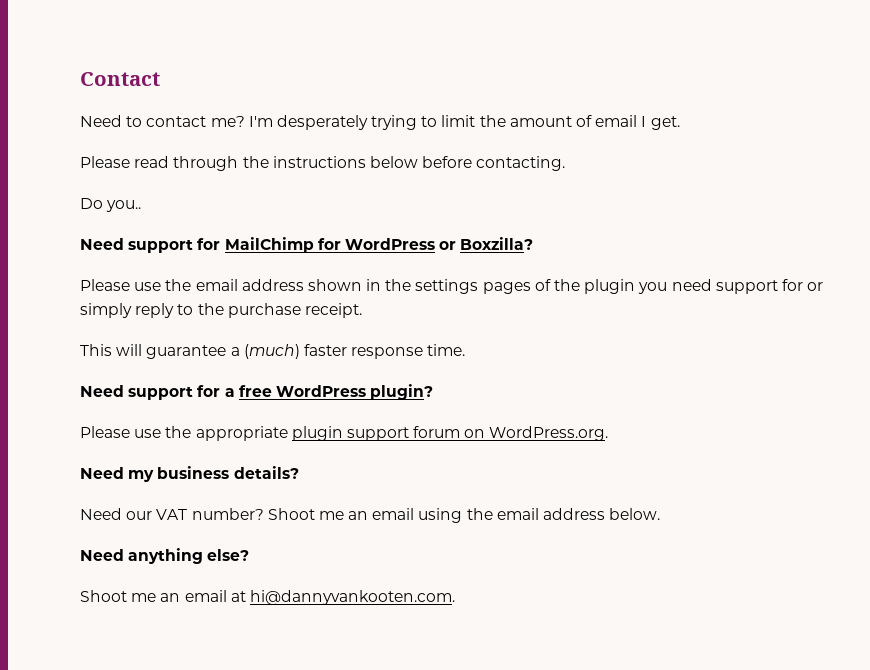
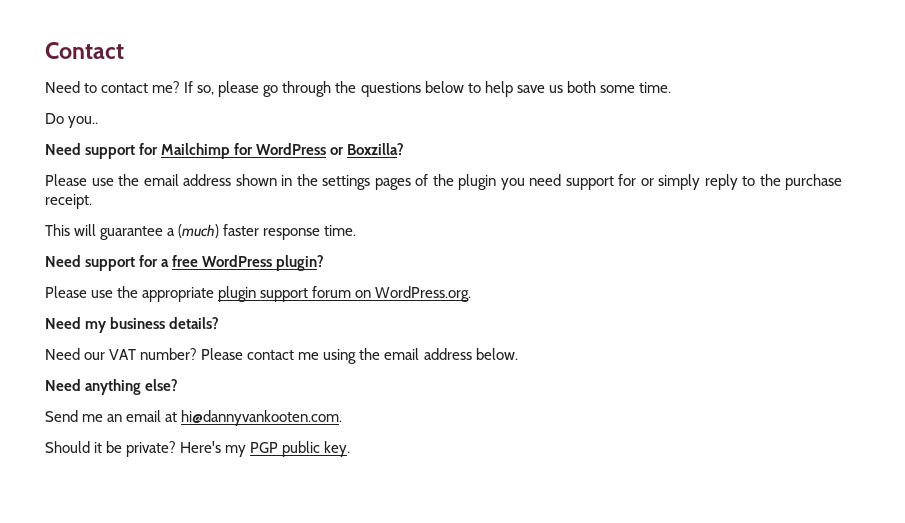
- I'm desperately trying to limit the amount of email I get.
- Please read through the instructions below before contacting.
+ If so, please go through the questions below to help save us both some time.
- Need support for MailChimp for WordPress or Boxzilla?
+ Need support for Mailchimp for WordPress or Boxzilla?
- Shoot me an email using the email address below.
+ Please contact me using the email address below.
- Shoot me an email at hi@dannyvankooten.com.
+ Send me an email at hi@dannyvankooten.com.
+ Should it be private? Here's my PGP public key.

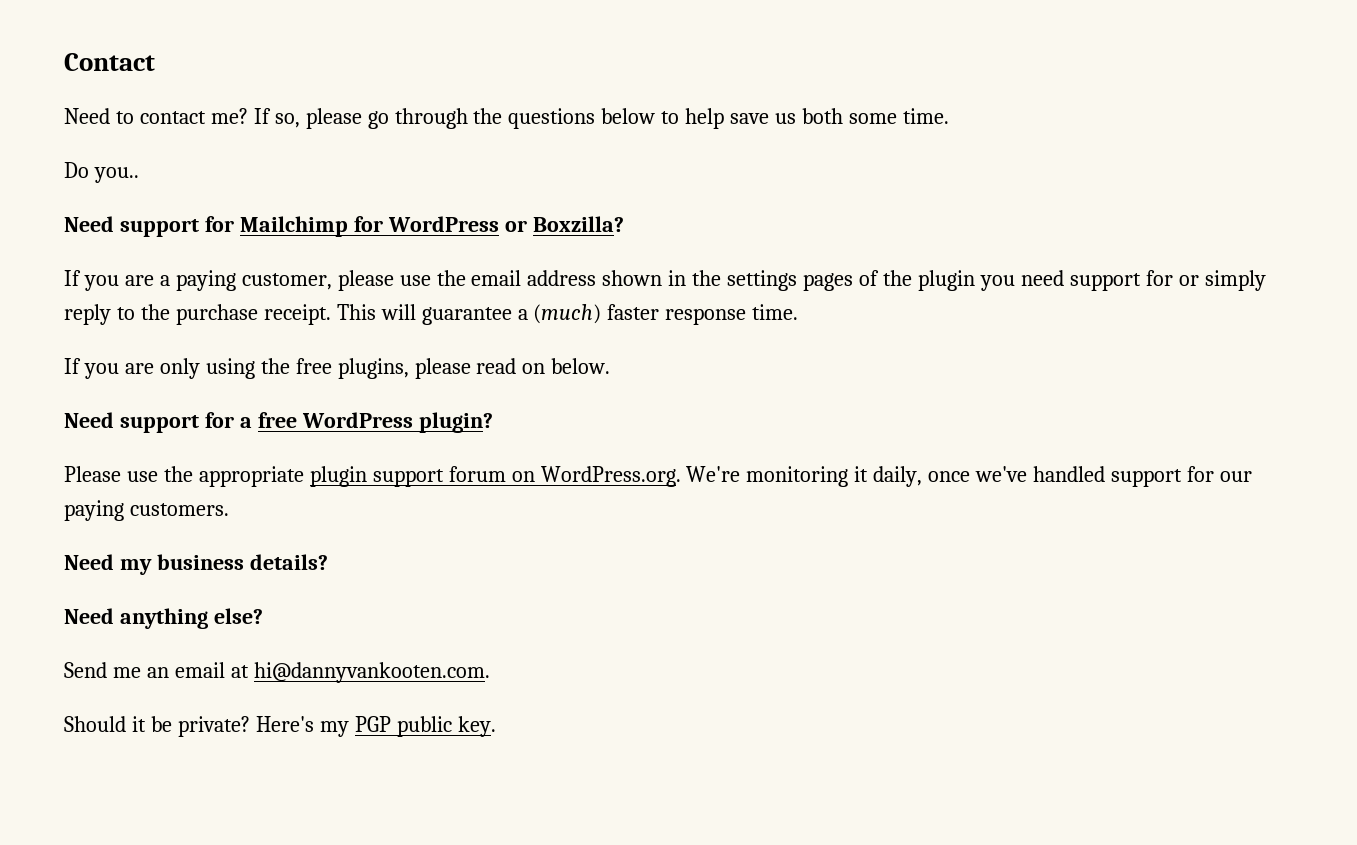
- Please use the email address shown in the settings pages of the plugin you need support for or simply reply to the purchase receipt.
- This will guarantee a (much) faster response time.
+ If you are a paying customer, please use the email address shown in the settings pages of the plugin you need support for or simply reply to the purchase receipt. This will guarantee a (much) faster response time.
+ If you are only using the free plugins, please read on below.
- Please use the appropriate plugin support forum on WordPress.org.
+ Please use the appropriate plugin support forum on WordPress.org. We're monitoring it daily, once we've handled support for our paying customers.
  Need my business details?
- Need our VAT number? Please contact me using the email address below.

